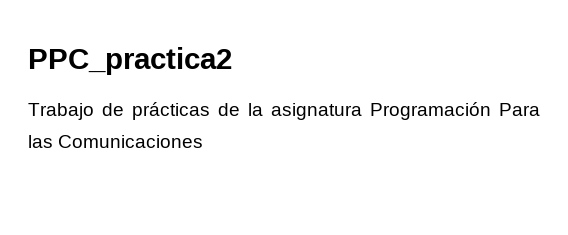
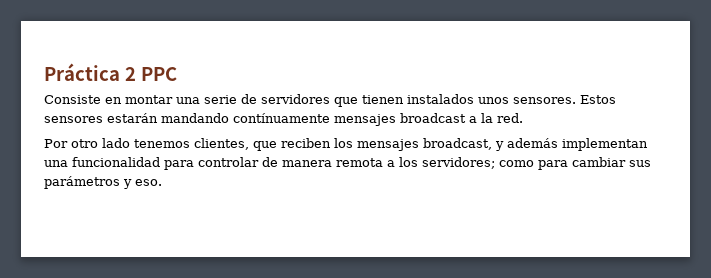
- PPC_practica2
- Trabajo de prácticas de la asignatura Programación Para las Comunicaciones
+ Práctica 2 PPC
+ Consiste en montar una serie de servidores que tienen instalados unos sensores. Estos sensores estarán mandando contínuamente mensajes broadcast a la red.
+ Por otro lado tenemos clientes, que reciben los mensajes broadcast, y además implementan una funcionalidad para controlar de manera remota a los servidores; como para cambiar sus parámetros y eso.

